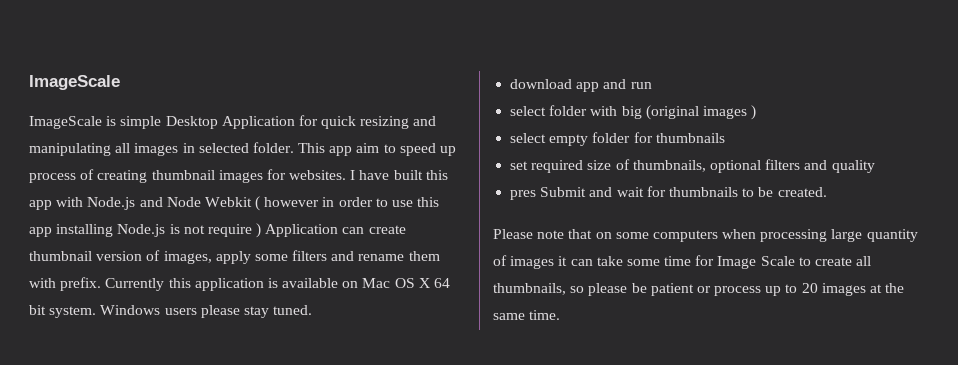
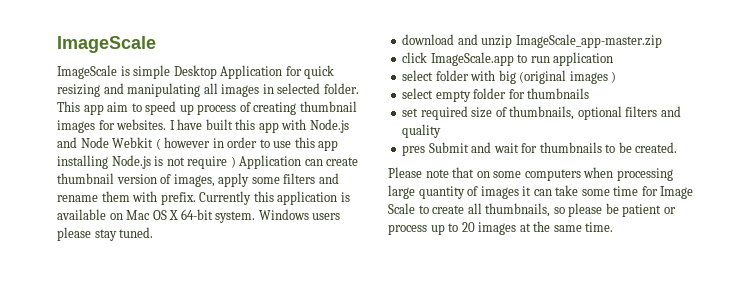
- Currently this application is available on Mac OS X 64 bit system.
+ Currently this application is available on Mac OS X 64-bit system.
- download app and run
+ download and unzip ImageScale_app-master.zip
+ click ImageScale.app to run application

